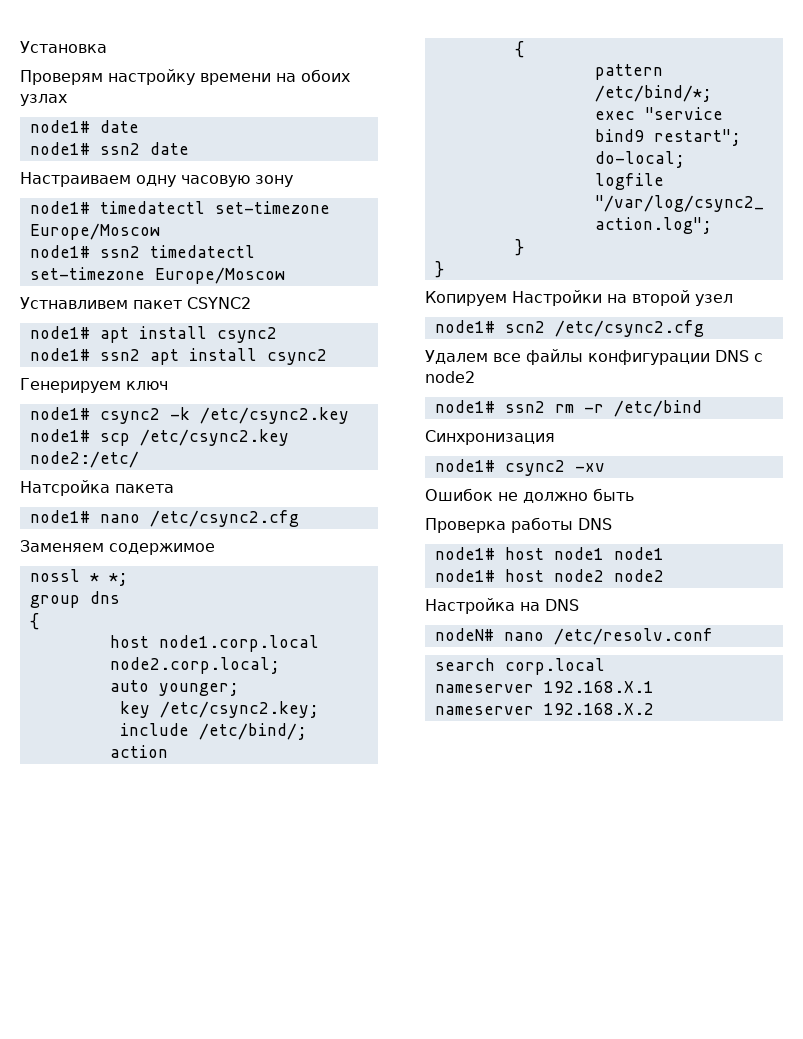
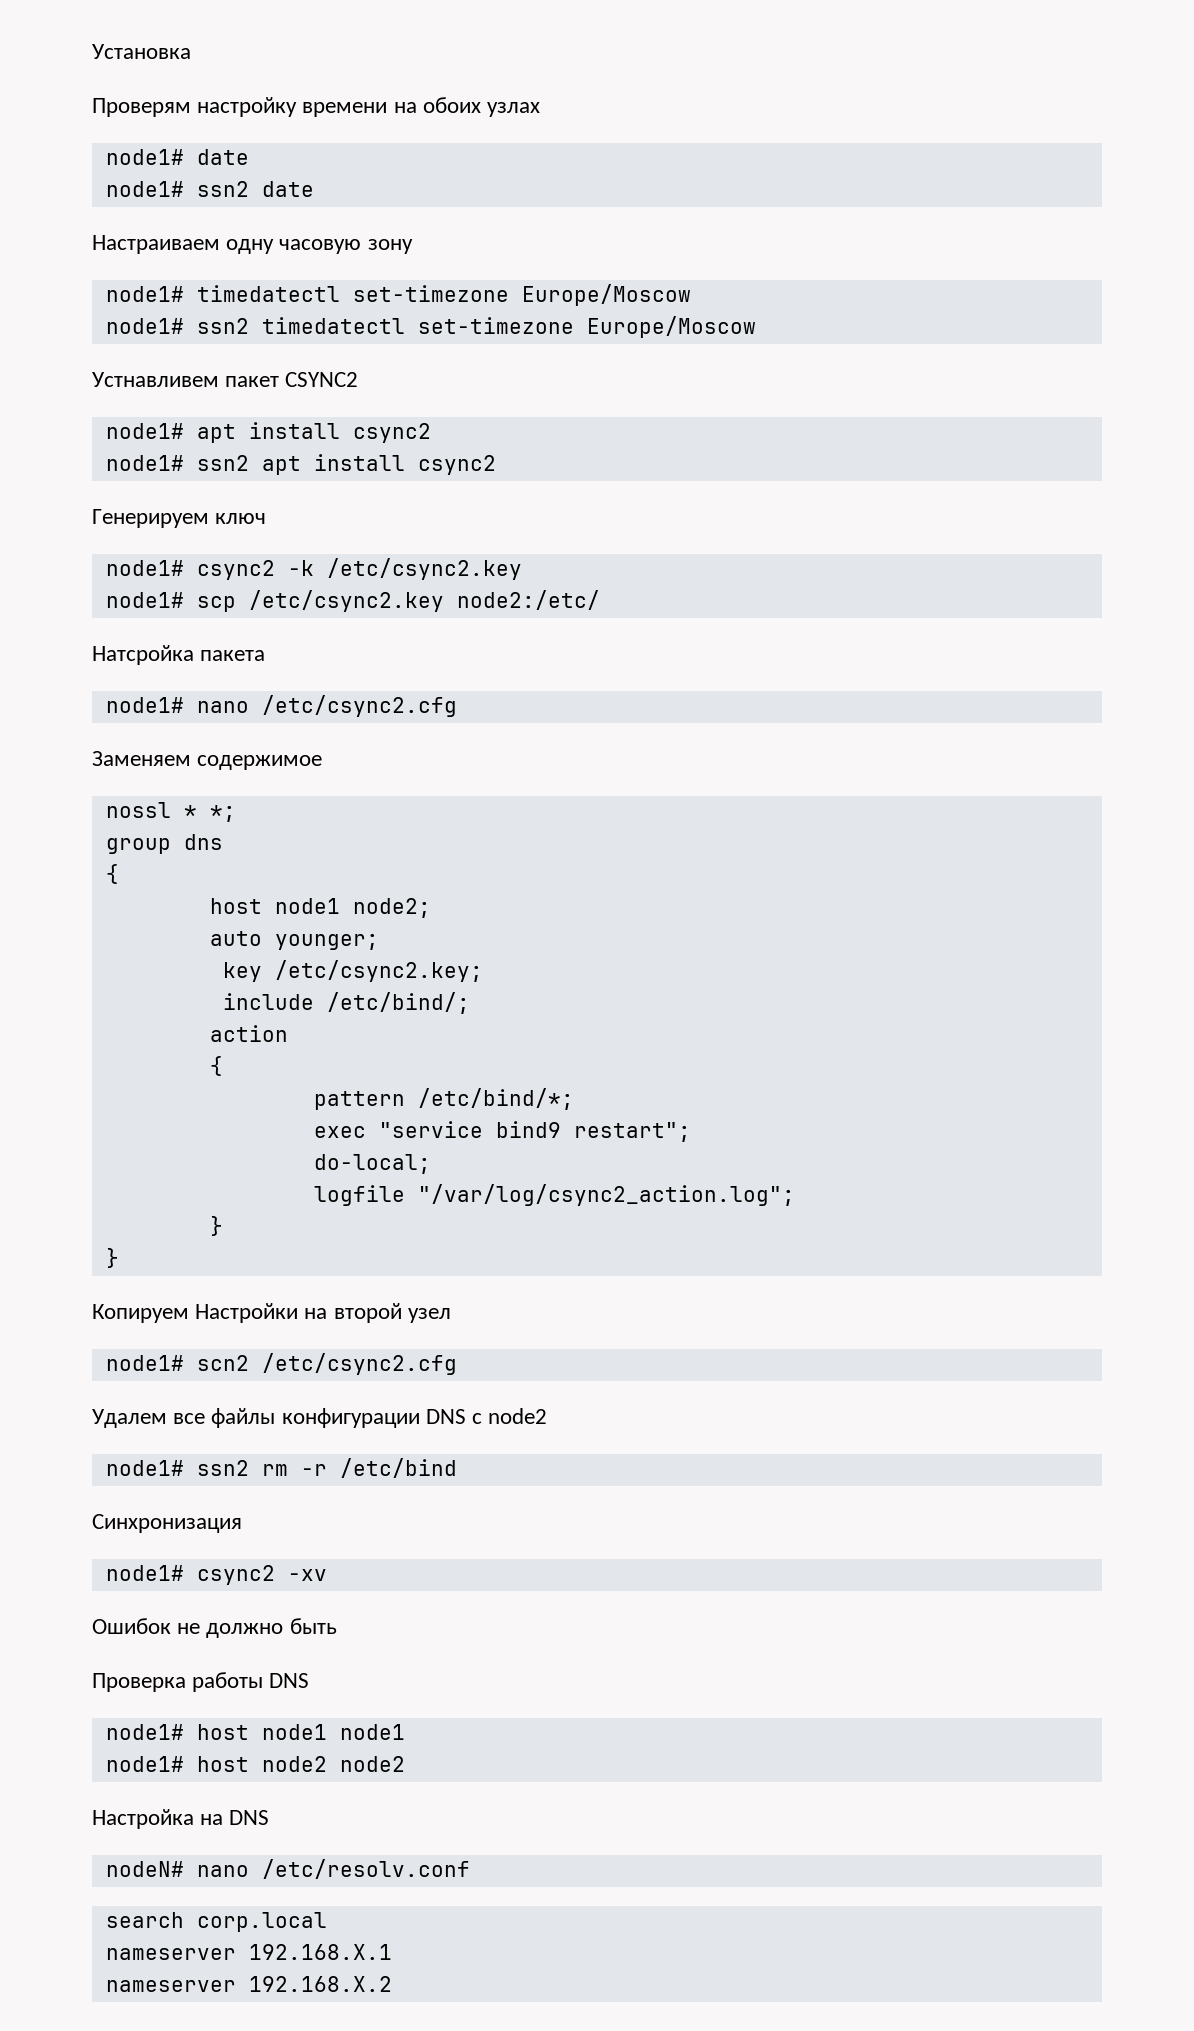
- host node1.corp.local node2.corp.local;
+ host node1 node2;

